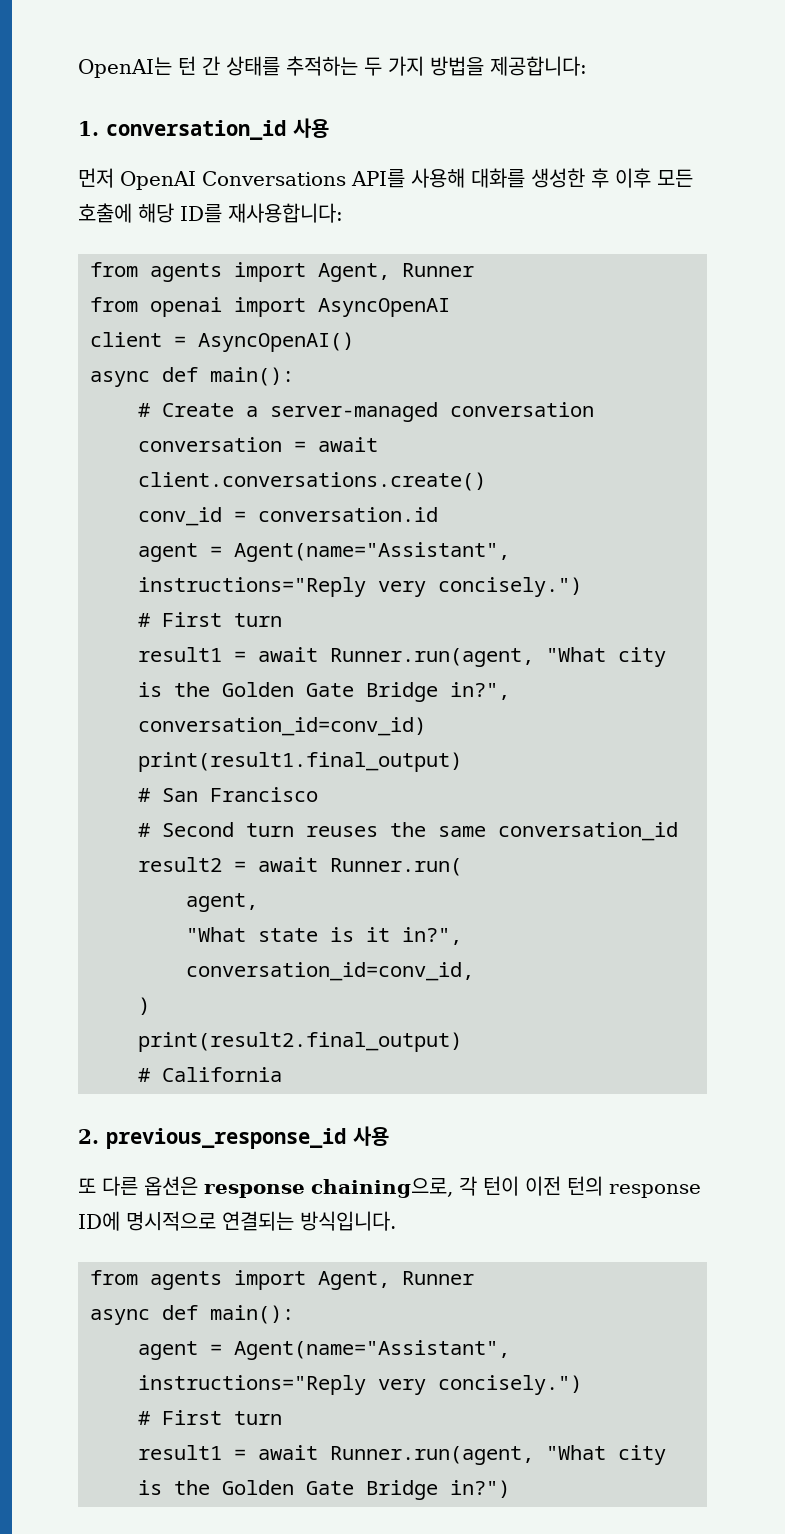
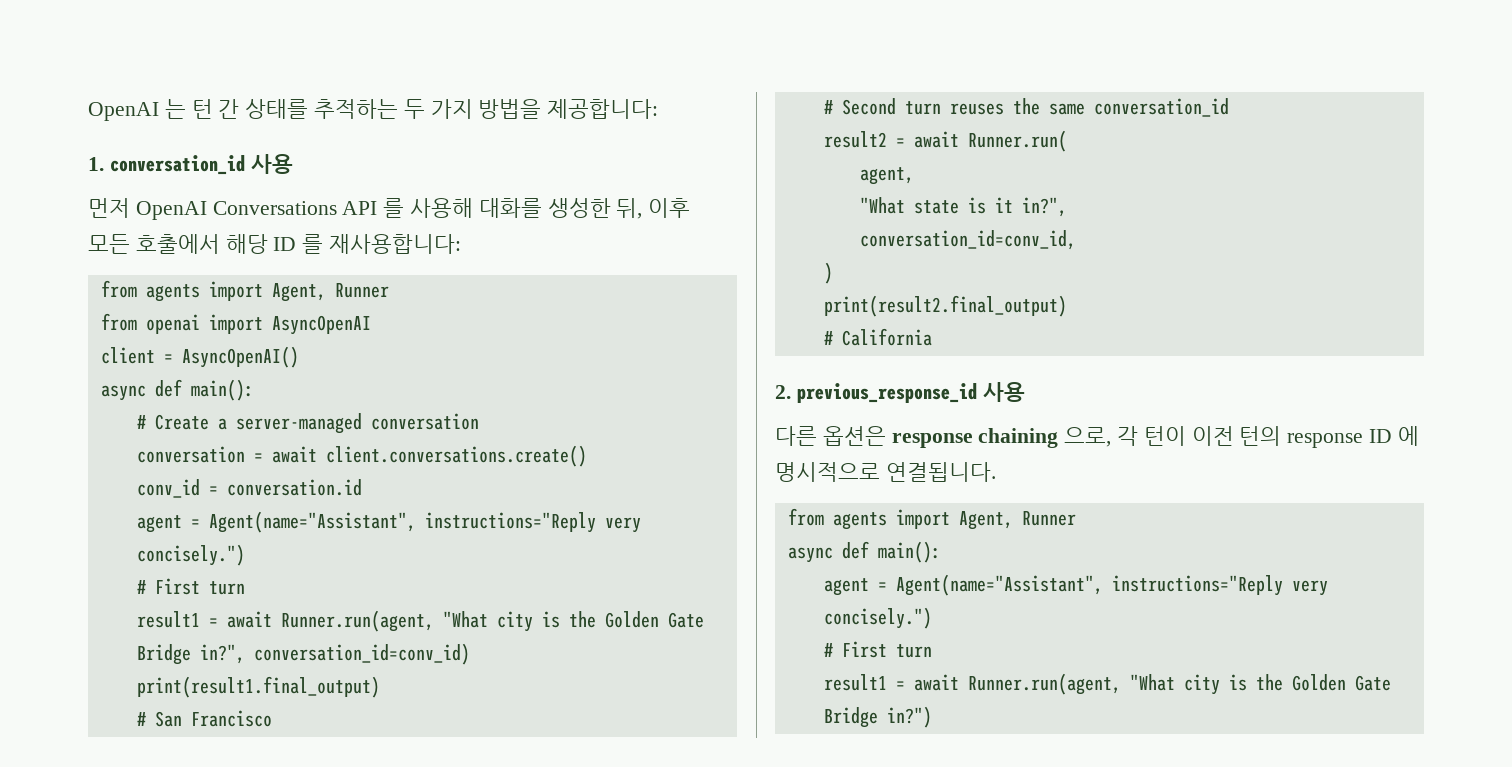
- OpenAI는 턴 간 상태를 추적하는 두 가지 방법을 제공합니다:
+ OpenAI 는 턴 간 상태를 추적하는 두 가지 방법을 제공합니다:
- 먼저 OpenAI Conversations API를 사용해 대화를 생성한 후 이후 모든 호출에 해당 ID를 재사용합니다:
+ 먼저 OpenAI Conversations API 를 사용해 대화를 생성한 뒤, 이후 모든 호출에서 해당 ID 를 재사용합니다:
- 또 다른 옵션은 response chaining으로, 각 턴이 이전 턴의 response ID에 명시적으로 연결되는 방식입니다.
+ 다른 옵션은 response chaining 으로, 각 턴이 이전 턴의 response ID 에 명시적으로 연결됩니다.

